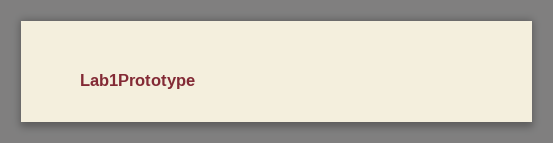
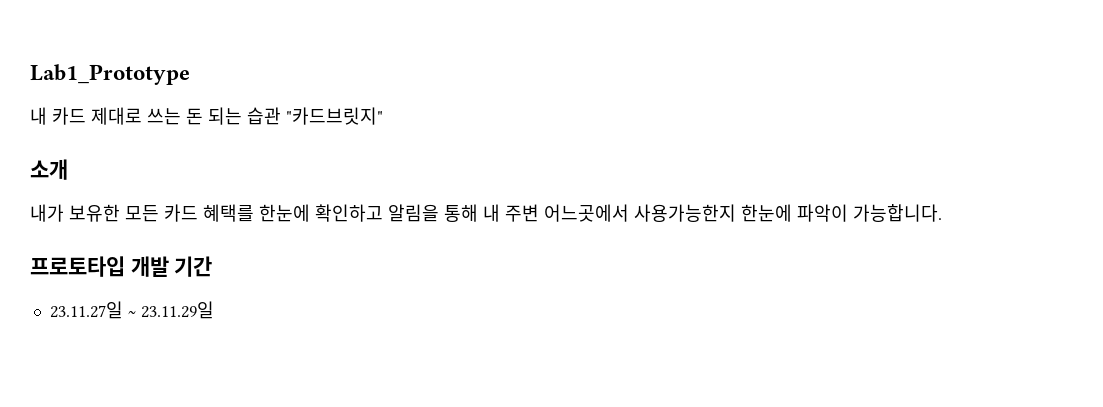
- Lab1Prototype
+ Lab1_Prototype
+ 내 카드 제대로 쓰는 돈 되는 습관 "카드브릿지"
+ 소개
+ 내가 보유한 모든 카드 혜택를 한눈에 확인하고 알림을 통해 내 주변 어느곳에서 사용가능한지 한눈에 파악이 가능합니다.
+ 프로토타입 개발 기간
+ 23.11.27일 ~ 23.11.29일

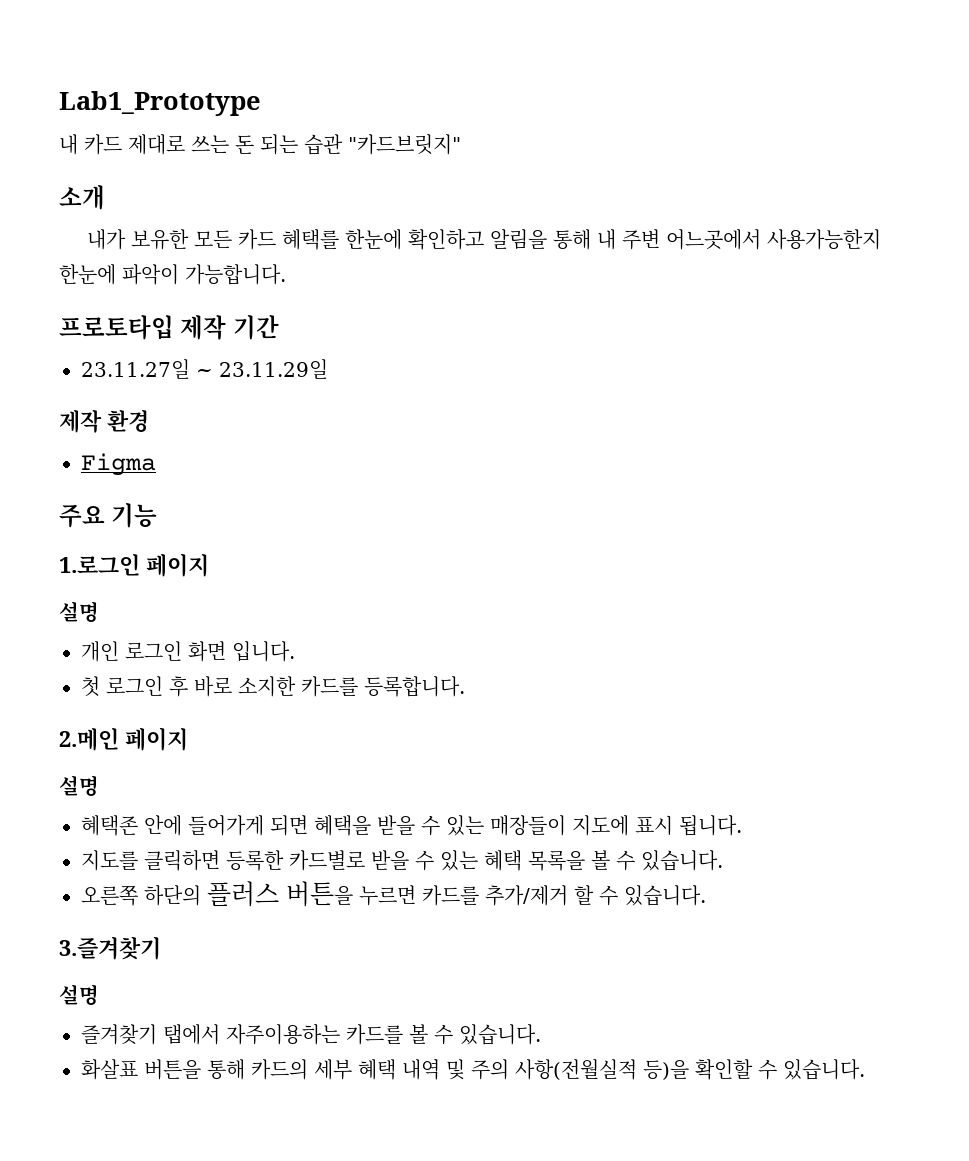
- 프로토타입 개발 기간
+ 프로토타입 제작 기간
+ 제작 환경
+ Figma
+ 주요 기능
+ 1.로그인 페이지
+ 설명
+ 개인 로그인 화면 입니다.
+ 첫 로그인 후 바로 소지한 카드를 등록합니다.
+ 2.메인 페이지
+ 설명
+ 혜택존 안에 들어가게 되면 혜택을 받을 수 있는 매장들이 지도에 표시 됩니다.
+ 지도를 클릭하면 등록한 카드별로 받을 수 있는 혜택 목록을 볼 수 있습니다.
+ 오른쪽 하단의 플러스 버튼을 누르면 카드를 추가/제거 할 수 있습니다.
+ 3.즐겨찾기
+ 설명
+ 즐겨찾기 탭에서 자주이용하는 카드를 볼 수 있습니다.
+ 화살표 버튼을 통해 카드의 세부 혜택 내역 및 주의 사항(전월실적 등)을 확인할 수 있습니다.

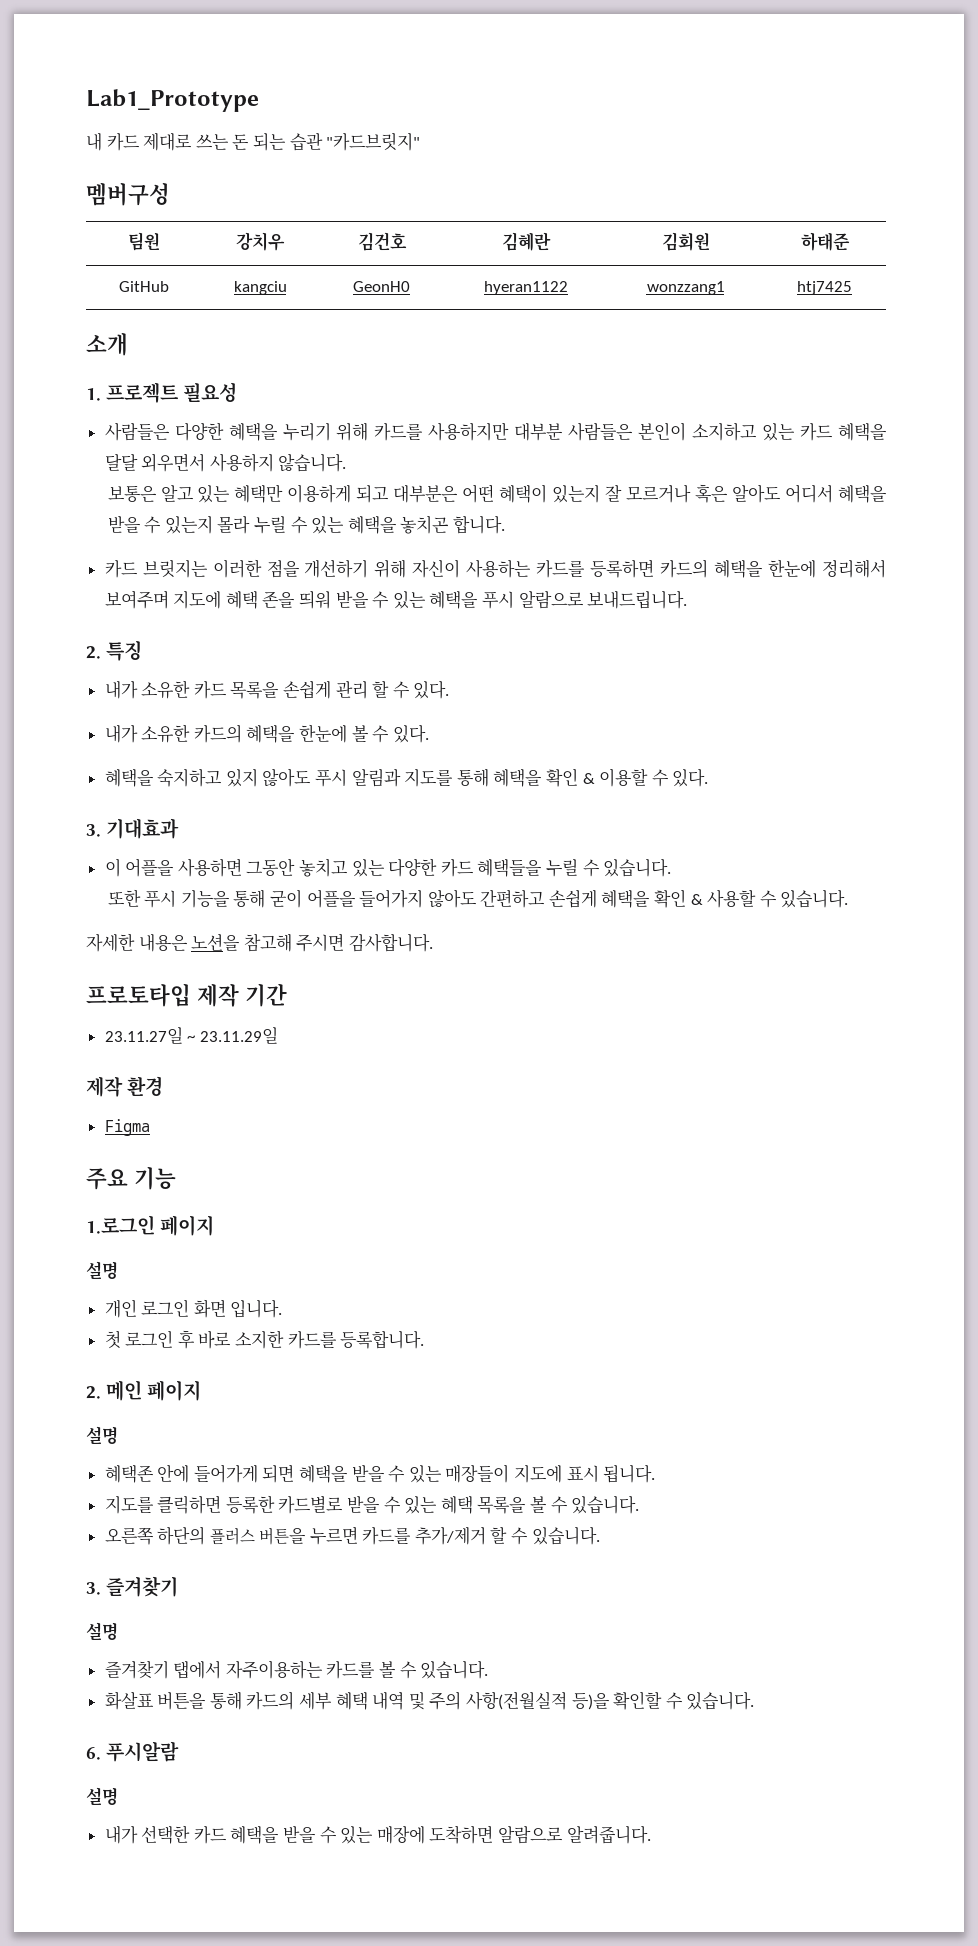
+ 멤버구성
+ 팀원 | 강치우 | 김건호 | 김혜란 | 김회원 | 하태준
+ GitHub | kangciu | GeonH0 | hyeran1122 | wonzzang1 | htj7425
  소개
- 내가 보유한 모든 카드 혜택를 한눈에 확인하고 알림을 통해 내 주변 어느곳에서 사용가능한지 한눈에 파악이 가능합니다.
+ 1. 프로젝트 필요성
+ 사람들은 다양한 혜택을 누리기 위해 카드를 사용하지만 대부분 사람들은 본인이 소지하고 있는 카드 혜택을 달달 외우면서 사용하지 않습니다.
+ 보통은 알고 있는 혜택만 이용하게 되고 대부분은 어떤 혜택이 있는지 잘 모르거나 혹은 알아도 어디서 혜택을 받을 수 있는지 몰라 누릴 수 있는 혜택을 놓치곤 합니다.
+ 카드 브릿지는 이러한 점을 개선하기 위해 자신이 사용하는 카드를 등록하면 카드의 혜택을 한눈에 정리해서 보여주며 지도에 혜택 존을 띄워 받을 수 있는 혜택을 푸시 알람으로 보내드립니다.
+ 2. 특징
+ 내가 소유한 카드 목록을 손쉽게 관리 할 수 있다.
+ 내가 소유한 카드의 혜택을 한눈에 볼 수 있다.
+ 혜택을 숙지하고 있지 않아도 푸시 알림과 지도를 통해 혜택을 확인 & 이용할 수 있다.
+ 3. 기대효과
+ 이 어플을 사용하면 그동안 놓치고 있는 다양한 카드 혜택들을 누릴 수 있습니다.
+ 또한 푸시 기능을 통해 굳이 어플을 들어가지 않아도 간편하고 손쉽게 혜택을 확인 & 사용할 수 있습니다.
+ 자세한 내용은 노션을 참고해 주시면 감사합니다.
- 2.메인 페이지
+ 2. 메인 페이지
- 3.즐겨찾기
+ 3. 즐겨찾기
+ 6. 푸시알람
+ 설명
+ 내가 선택한 카드 혜택을 받을 수 있는 매장에 도착하면 알람으로 알려줍니다.

